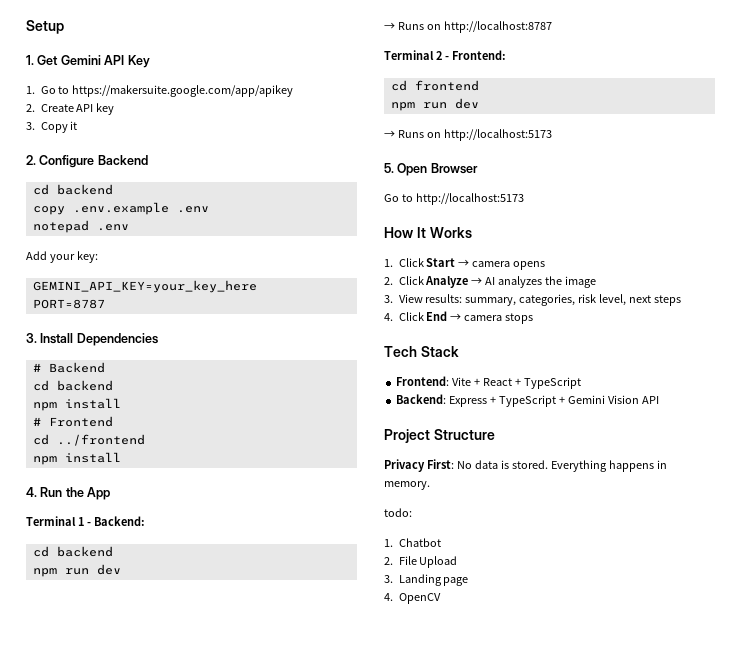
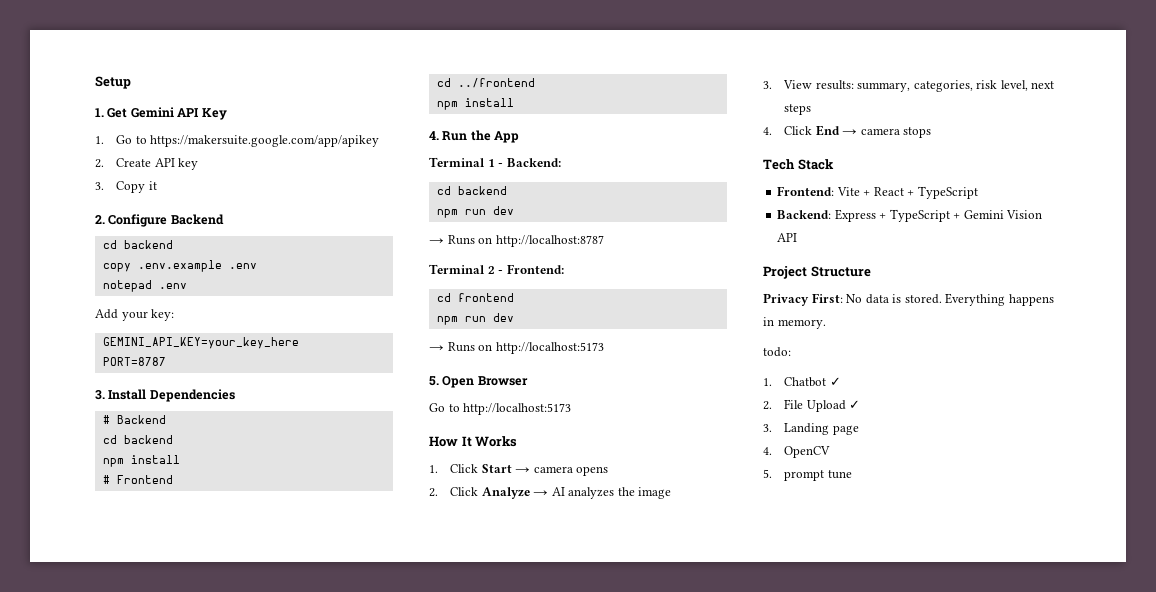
- 1. Chatbot
+ 1. Chatbot ✓
- 2. File Upload
+ 2. File Upload ✓
+ 5. prompt tune

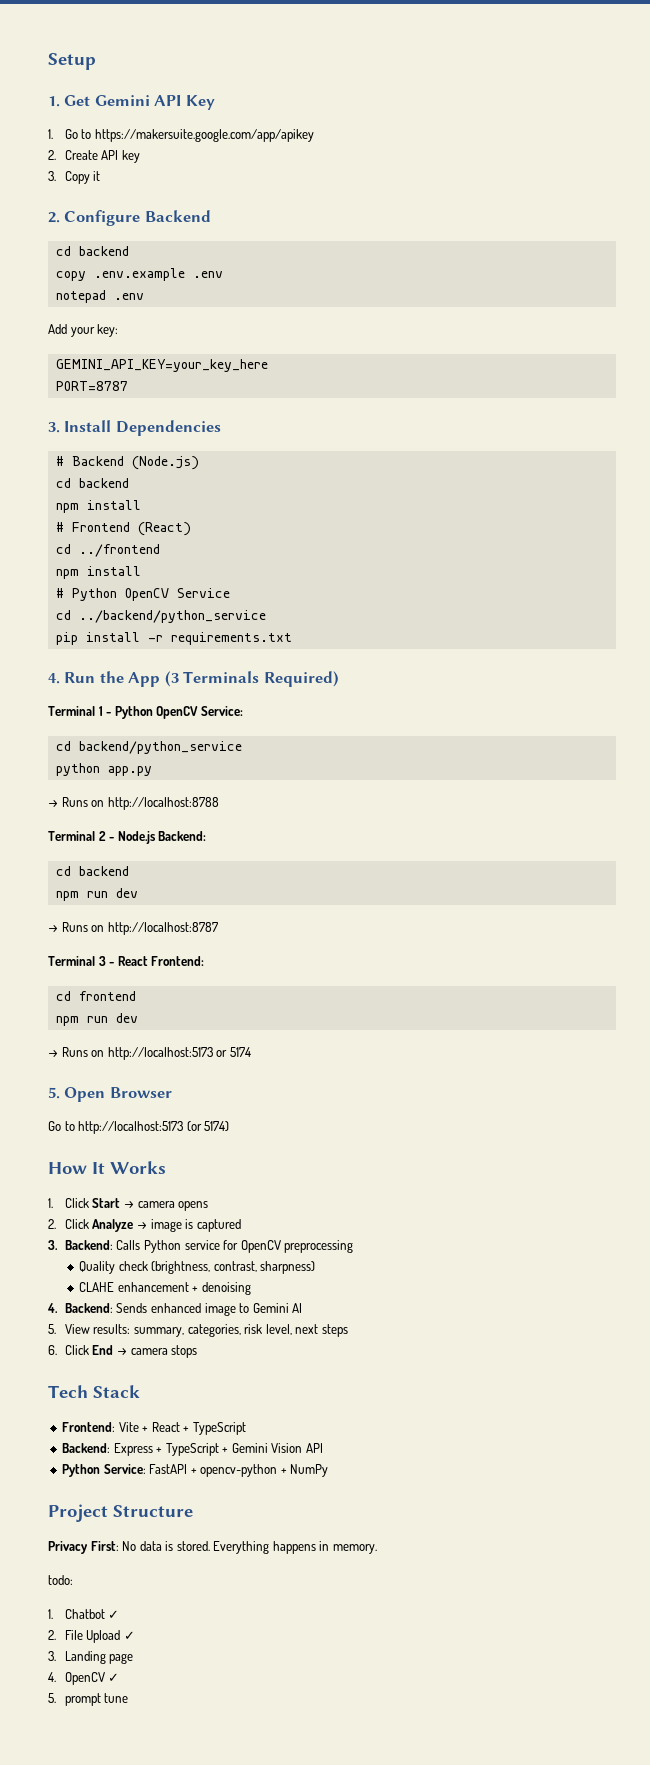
- # Backend
+ # Backend (Node.js)
- # Frontend
+ # Frontend (React)
+ # Python OpenCV Service
+ cd ../backend/python_service
+ pip install -r requirements.txt
- 4. Run the App
+ 4. Run the App (3 Terminals Required)
- Terminal 1 - Backend:
+ Terminal 1 - Python OpenCV Service:
+ cd backend/python_service
+ python app.py
+ → Runs on http://localhost:8788
+ Terminal 2 - Node.js Backend:
- Terminal 2 - Frontend:
+ Terminal 3 - React Frontend:
- → Runs on http://localhost:5173
+ → Runs on http://localhost:5173 or 5174
- Go to http://localhost:5173
+ Go to http://localhost:5173 (or 5174)
- 2. Click Analyze → AI analyzes the image
- 3. View results: summary, categories, risk level, next steps
+ 2. Click Analyze → image is captured
+ 3. Backend: Calls Python service for OpenCV preprocessing
+ Quality check (brightness, contrast, sharpness)
+ CLAHE enhancement + denoising
+ 4. Backend: Sends enhanced image to Gemini AI
+ 5. View results: summary, categories, risk level, next steps
- 4. Click End → camera stops
+ 6. Click End → camera stops
+ Python Service: FastAPI + opencv-python + NumPy
- 4. OpenCV
+ 4. OpenCV ✓

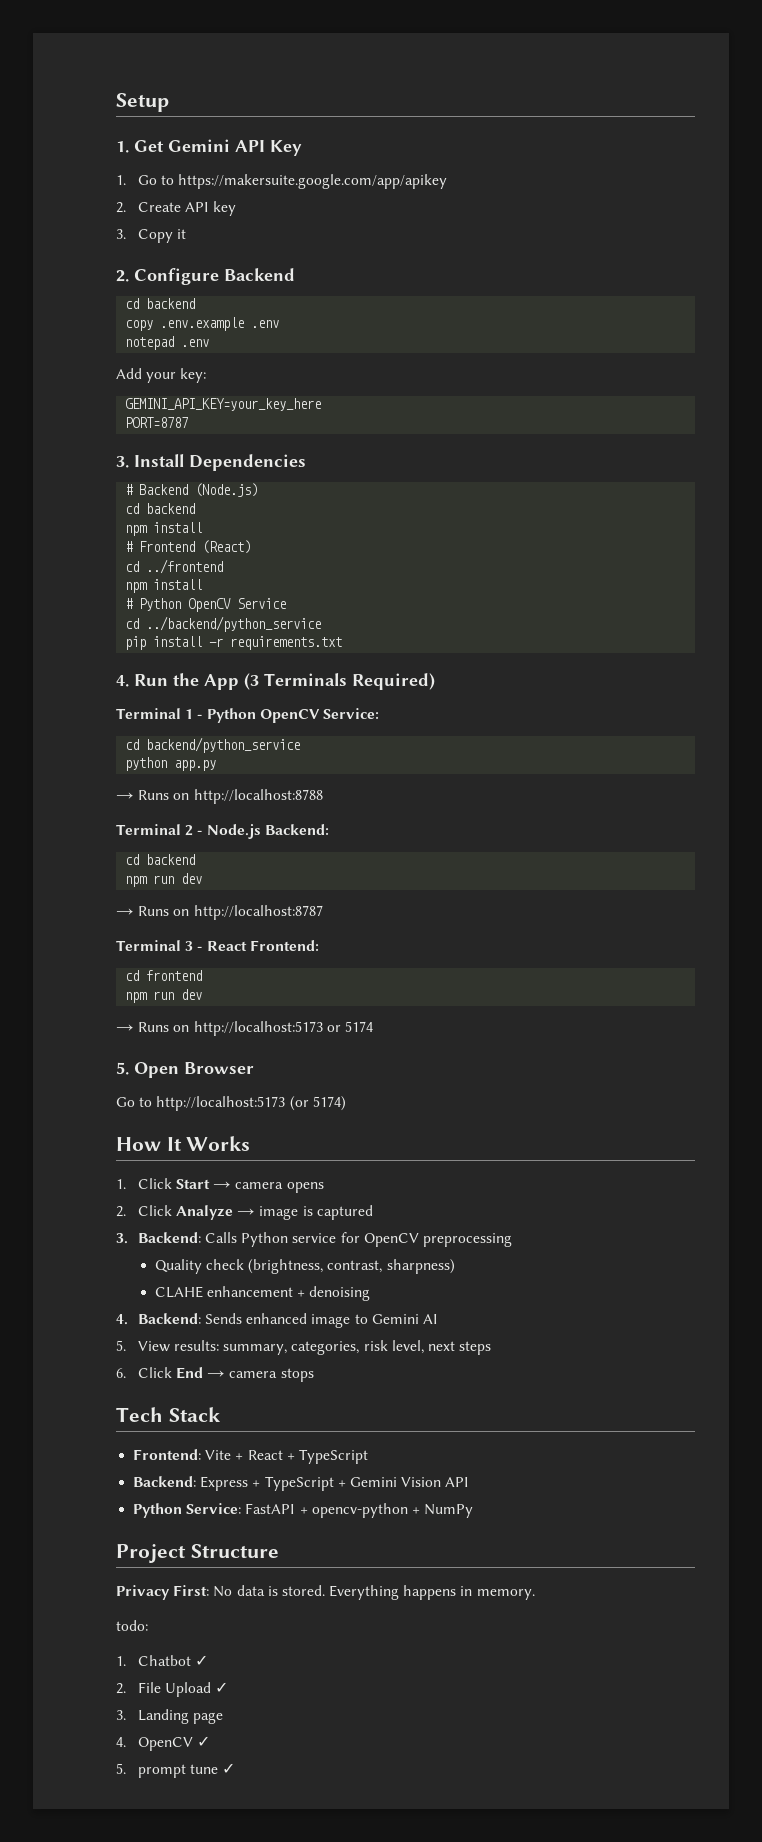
- 5. prompt tune
+ 5. prompt tune ✓

